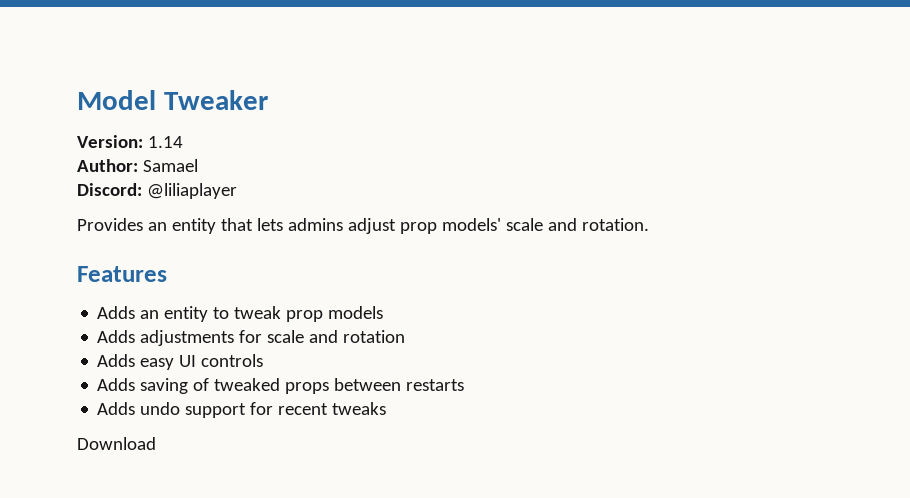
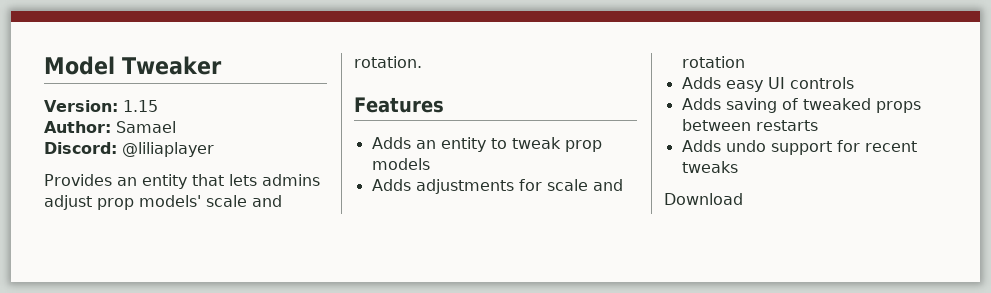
- Version: 1.14
+ Version: 1.15

